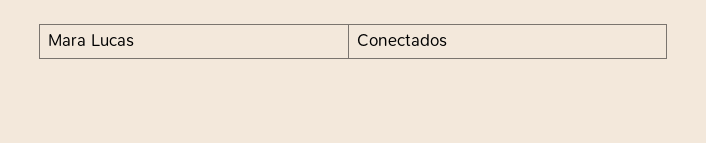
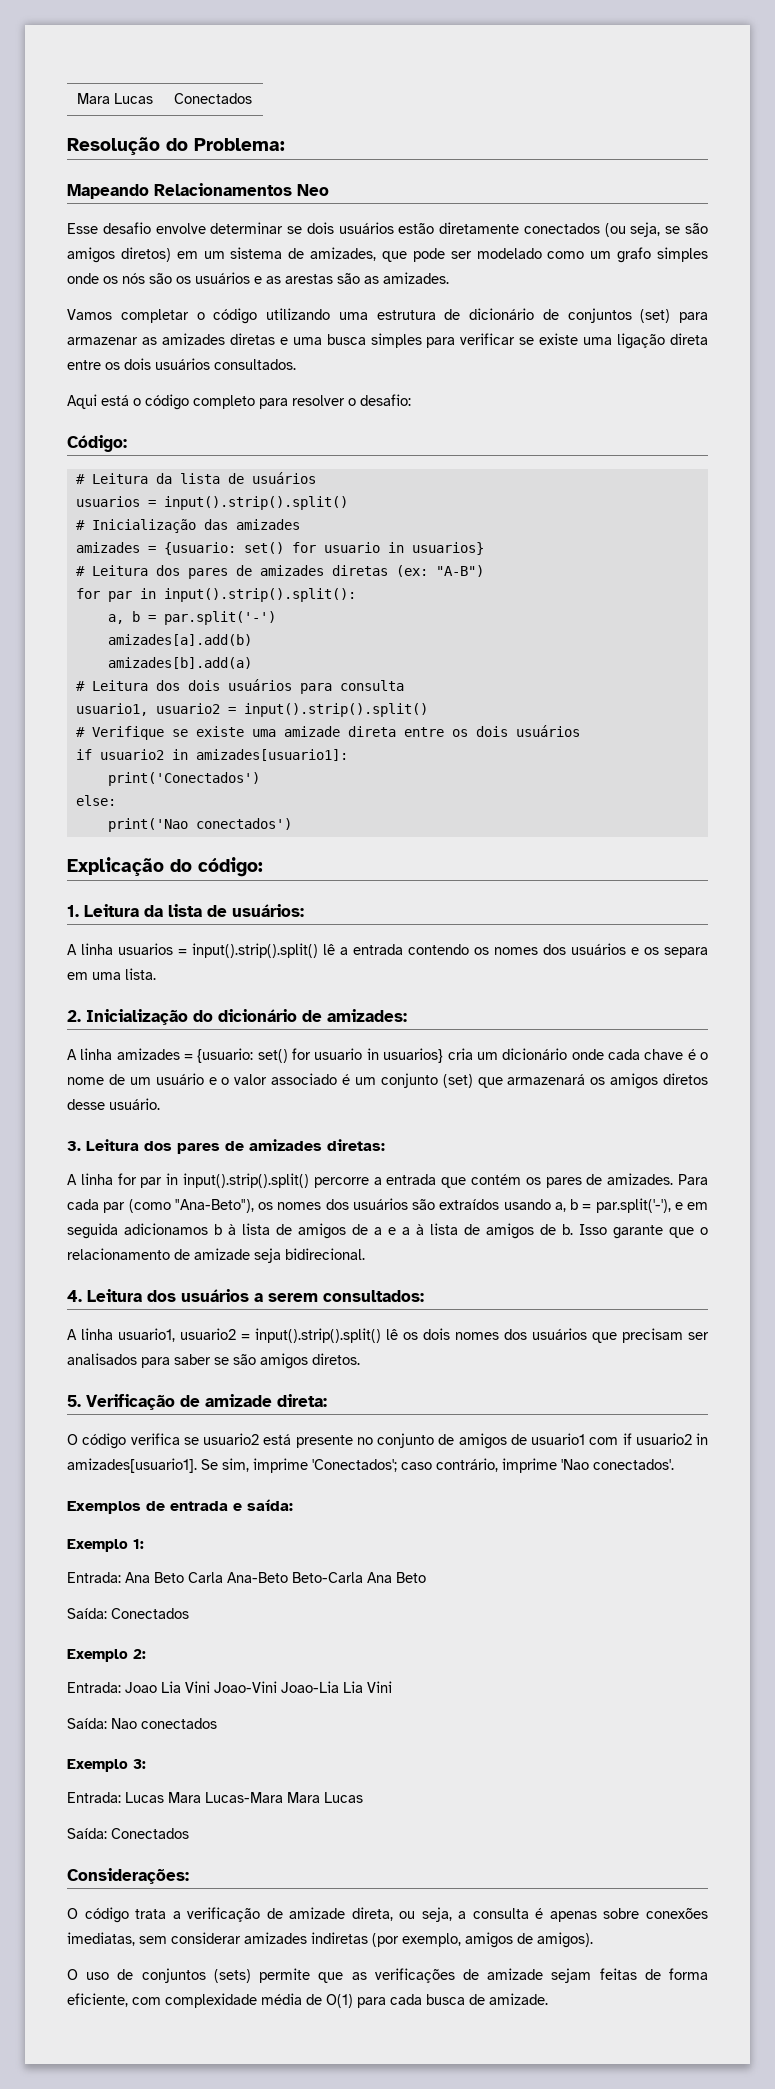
+ Resolução do Problema:
+ Mapeando Relacionamentos Neo
+ Esse desafio envolve determinar se dois usuários estão diretamente conectados (ou seja, se são amigos diretos) em um sistema de amizades, que pode ser modelado como um grafo simples onde os nós são os usuários e as arestas são as amizades.
+ Vamos completar o código utilizando uma estrutura de dicionário de conjuntos (set) para armazenar as amizades diretas e uma busca simples para verificar se existe uma ligação direta entre os dois usuários consultados.
+ Aqui está o código completo para resolver o desafio:
+ Código:
+ # Leitura da lista de usuários
+ usuarios = input().strip().split()
+ # Inicialização das amizades
+ amizades = {usuario: set() for usuario in usuarios}
+ # Leitura dos pares de amizades diretas (ex: "A-B")
+ for par in input().strip().split():
+ a, b = par.split('-')
+ amizades[a].add(b)
+ amizades[b].add(a)
+ # Leitura dos dois usuários para consulta
+ usuario1, usuario2 = input().strip().split()
+ # Verifique se existe uma amizade direta entre os dois usuários
+ if usuario2 in amizades[usuario1]:
+ print('Conectados')
+ else:
+ print('Nao conectados')
+ Explicação do código:
+ 1. Leitura da lista de usuários:
+ A linha usuarios = input().strip().split() lê a entrada contendo os nomes dos usuários e os separa em uma lista.
+ 2. Inicialização do dicionário de amizades:
+ A linha amizades = {usuario: set() for usuario in usuarios} cria um dicionário onde cada chave é o nome de um usuário e o valor associado é um conjunto (set) que armazenará os amigos diretos desse usuário.
+ 3. Leitura dos pares de amizades diretas:
+ A linha for par in input().strip().split() percorre a entrada que contém os pares de amizades. Para cada par (como "Ana-Beto"), os nomes dos usuários são extraídos usando a, b = par.split('-'), e em seguida adicionamos b à lista de amigos de a e a à lista de amigos de b. Isso garante que o relacionamento de amizade seja bidirecional.
+ 4. Leitura dos usuários a serem consultados:
+ A linha usuario1, usuario2 = input().strip().split() lê os dois nomes dos usuários que precisam ser analisados para saber se são amigos diretos.
+ 5. Verificação de amizade direta:
+ O código verifica se usuario2 está presente no conjunto de amigos de usuario1 com if usuario2 in amizades[usuario1]. Se sim, imprime 'Conectados'; caso contrário, imprime 'Nao conectados'.
+ Exemplos de entrada e saída:
+ Exemplo 1:
+ Entrada: Ana Beto Carla Ana-Beto Beto-Carla Ana Beto
+ Saída: Conectados
+ Exemplo 2:
+ Entrada: Joao Lia Vini Joao-Vini Joao-Lia Lia Vini
+ Saída: Nao conectados
+ Exemplo 3:
+ Entrada: Lucas Mara Lucas-Mara Mara Lucas
+ Saída: Conectados
+ Considerações:
+ O código trata a verificação de amizade direta, ou seja, a consulta é apenas sobre conexões imediatas, sem considerar amizades indiretas (por exemplo, amigos de amigos).
+ O uso de conjuntos (sets) permite que as verificações de amizade sejam feitas de forma eficiente, com complexidade média de O(1) para cada busca de amizade.

